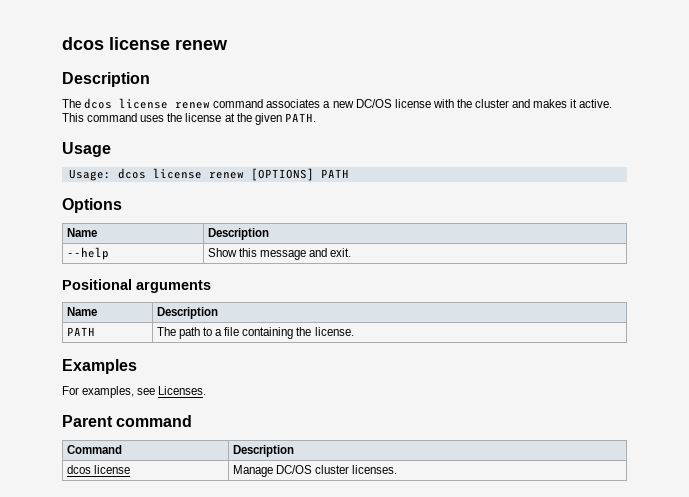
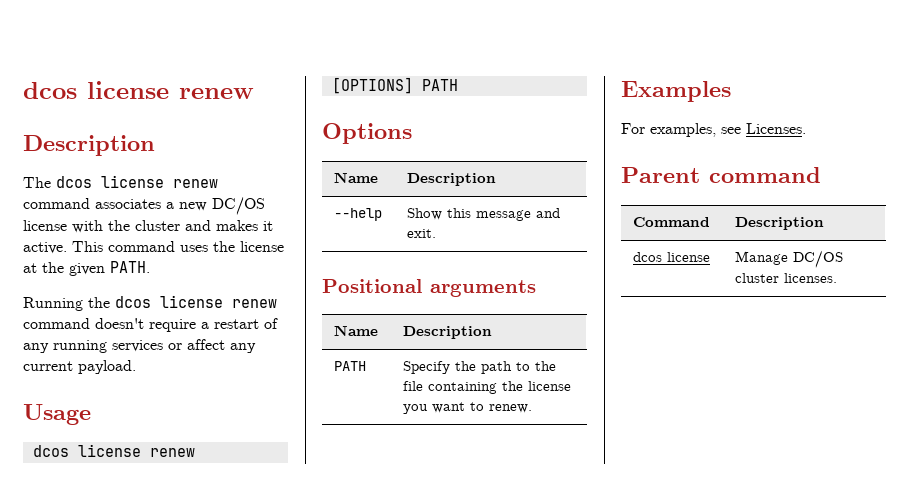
+ Running the dcos license renew command doesn't require a restart of any running services or affect any current payload.
- Usage: dcos license renew [OPTIONS] PATH
+ dcos license renew [OPTIONS] PATH
- PATH | The path to a file containing the license.
+ PATH | Specify the path to the file containing the license you want to renew.

